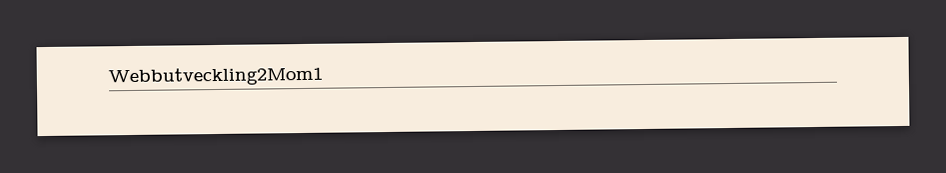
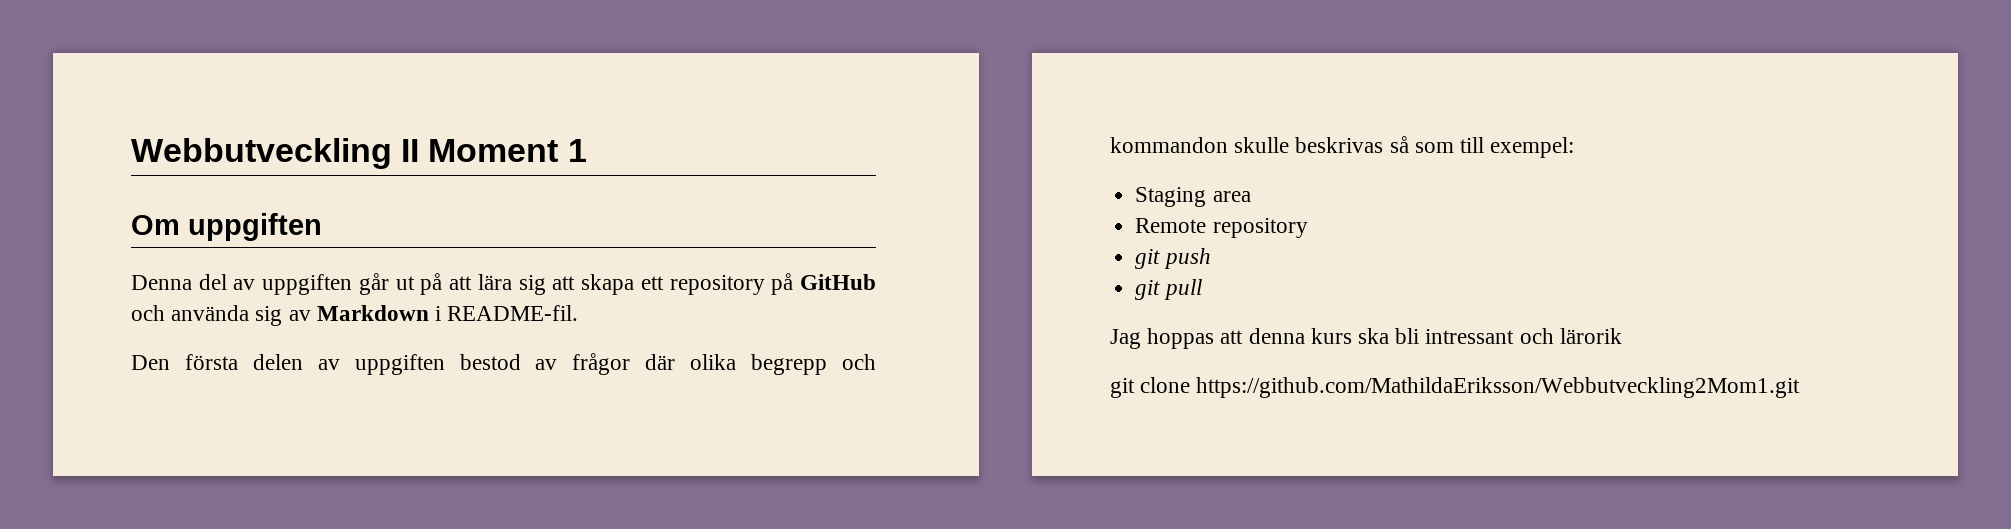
- Webbutveckling2Mom1
+ Webbutveckling II Moment 1
+ Om uppgiften
+ Denna del av uppgiften går ut på att lära sig att skapa ett repository på GitHub och använda sig av Markdown i README-fil.
+ Den första delen av uppgiften bestod av frågor där olika begrepp och kommandon skulle beskrivas så som till exempel:
+ Staging area
+ Remote repository
+ git push
+ git pull
+ Jag hoppas att denna kurs ska bli intressant och lärorik
+ git clone https://github.com/MathildaEriksson/Webbutveckling2Mom1.git

